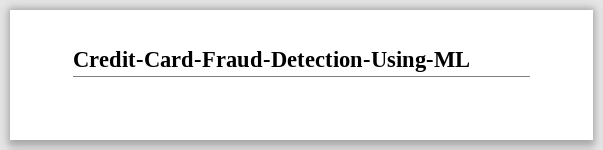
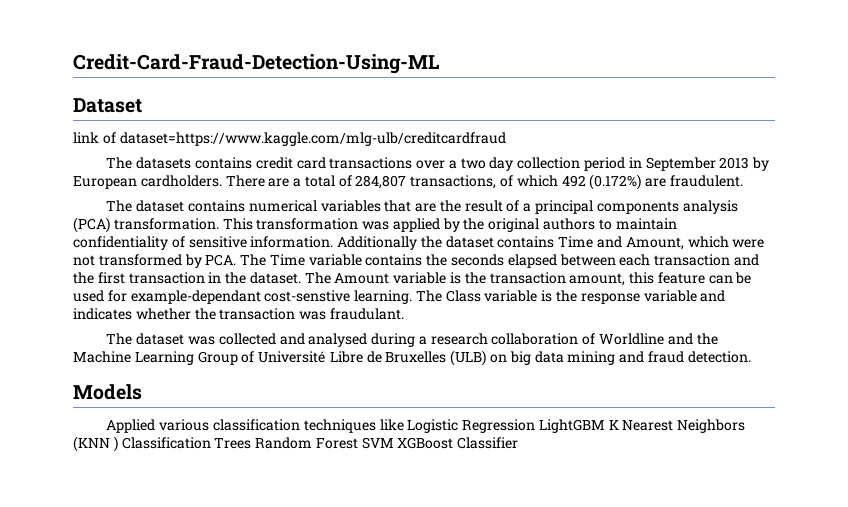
+ Dataset
+ link of dataset=https://www.kaggle.com/mlg-ulb/creditcardfraud
+ The datasets contains credit card transactions over a two day collection period in September 2013 by European cardholders. There are a total of 284,807 transactions, of which 492 (0.172%) are fraudulent.
+ The dataset contains numerical variables that are the result of a principal components analysis (PCA) transformation. This transformation was applied by the original authors to maintain confidentiality of sensitive information. Additionally the dataset contains Time and Amount, which were not transformed by PCA. The Time variable contains the seconds elapsed between each transaction and the first transaction in the dataset. The Amount variable is the transaction amount, this feature can be used for example-dependant cost-senstive learning. The Class variable is the response variable and indicates whether the transaction was fraudulant.
+ The dataset was collected and analysed during a research collaboration of Worldline and the Machine Learning Group of Université Libre de Bruxelles (ULB) on big data mining and fraud detection.
+ Models
+ Applied various classification techniques like Logistic Regression LightGBM K Nearest Neighbors (KNN ) Classification Trees Random Forest SVM XGBoost Classifier

